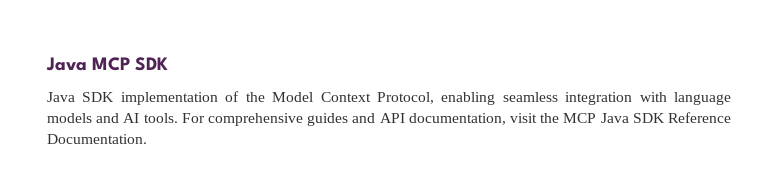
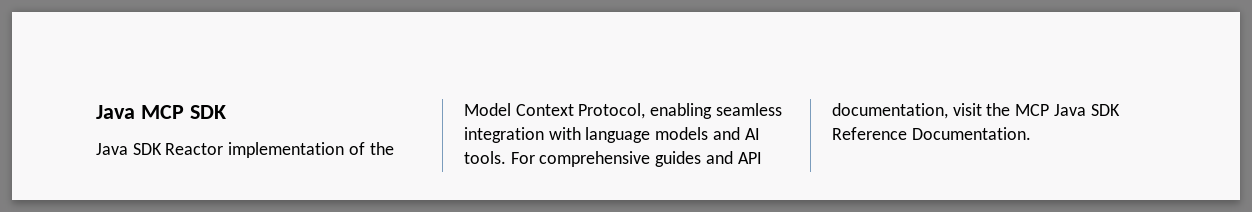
- Java SDK implementation of the Model Context Protocol, enabling seamless integration with language models and AI tools.
+ Java SDK Reactor implementation of the Model Context Protocol, enabling seamless integration with language models and AI tools.

